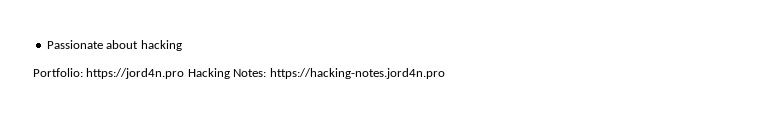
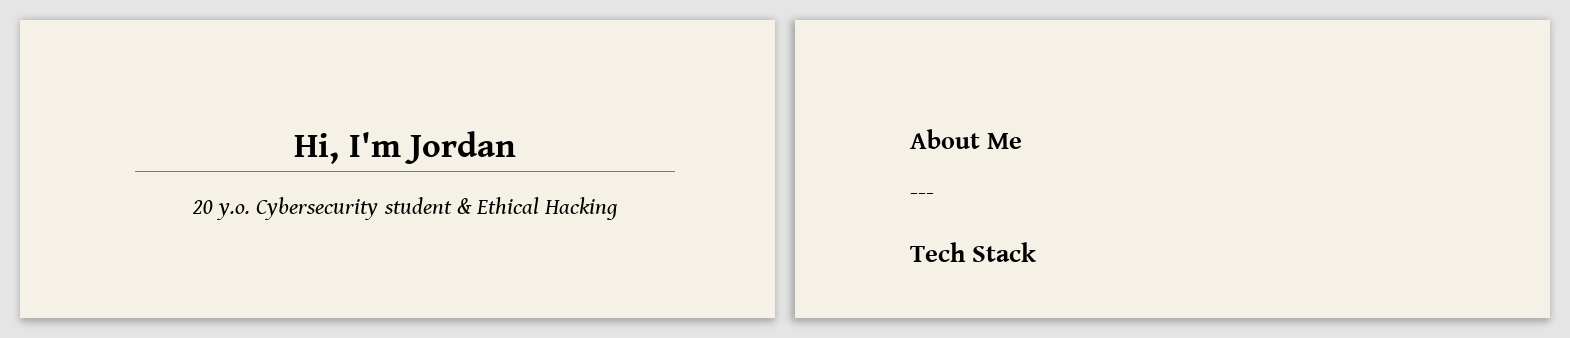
- Passionate about hacking
- Portfolio: https://jord4n.pro Hacking Notes: https://hacking-notes.jord4n.pro
+ Hi, I'm Jordan
+ 20 y.o. Cybersecurity student & Ethical Hacking
+ About Me
+ ---
+ Tech Stack

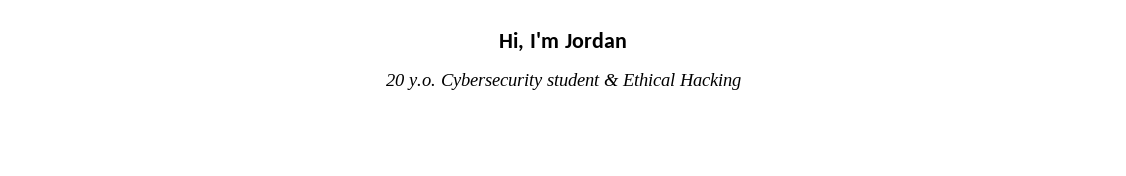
- About Me
- ---
- Tech Stack

